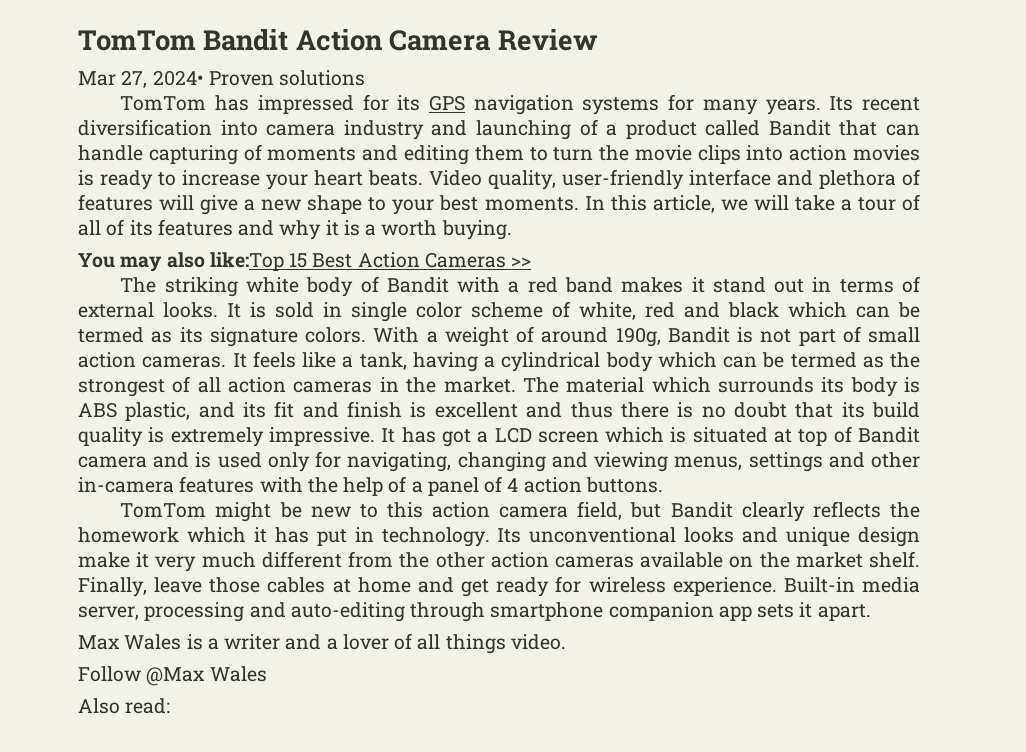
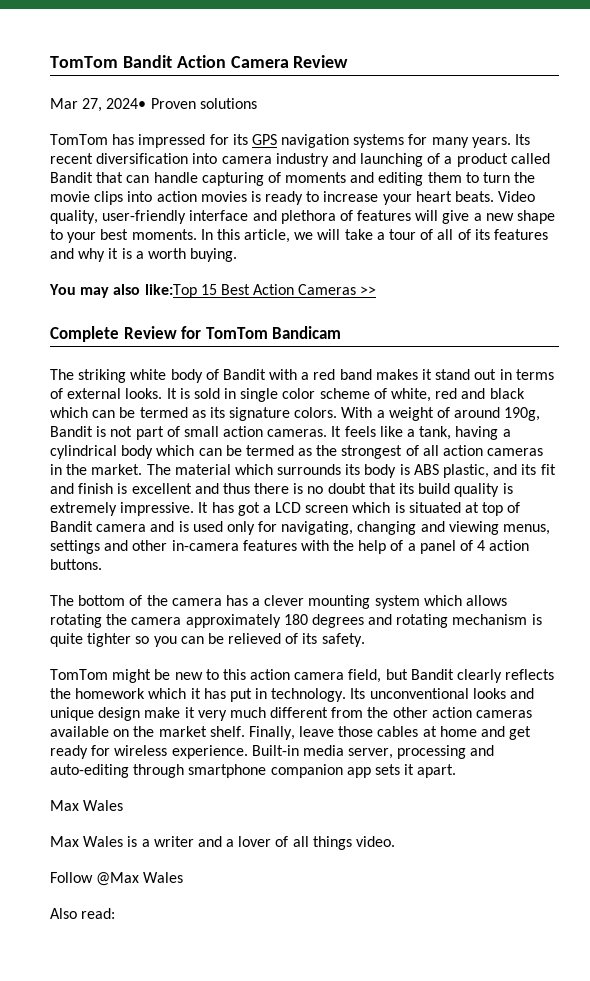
+ Complete Review for TomTom Bandicam
+ The bottom of the camera has a clever mounting system which allows rotating the camera approximately 180 degrees and rotating mechanism is quite tighter so you can be relieved of its safety.
  Built-in media server, processing and auto-editing through smartphone companion app sets it apart.
+ Max Wales

